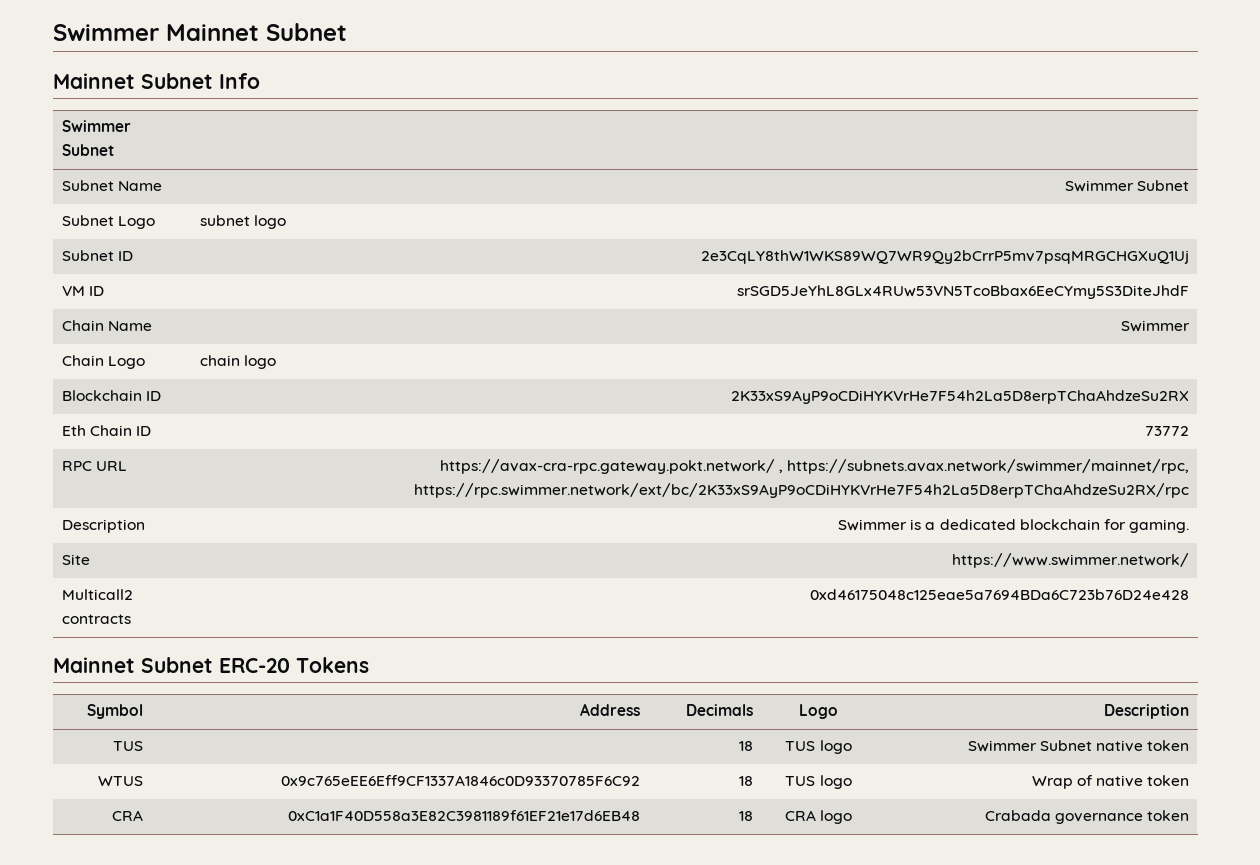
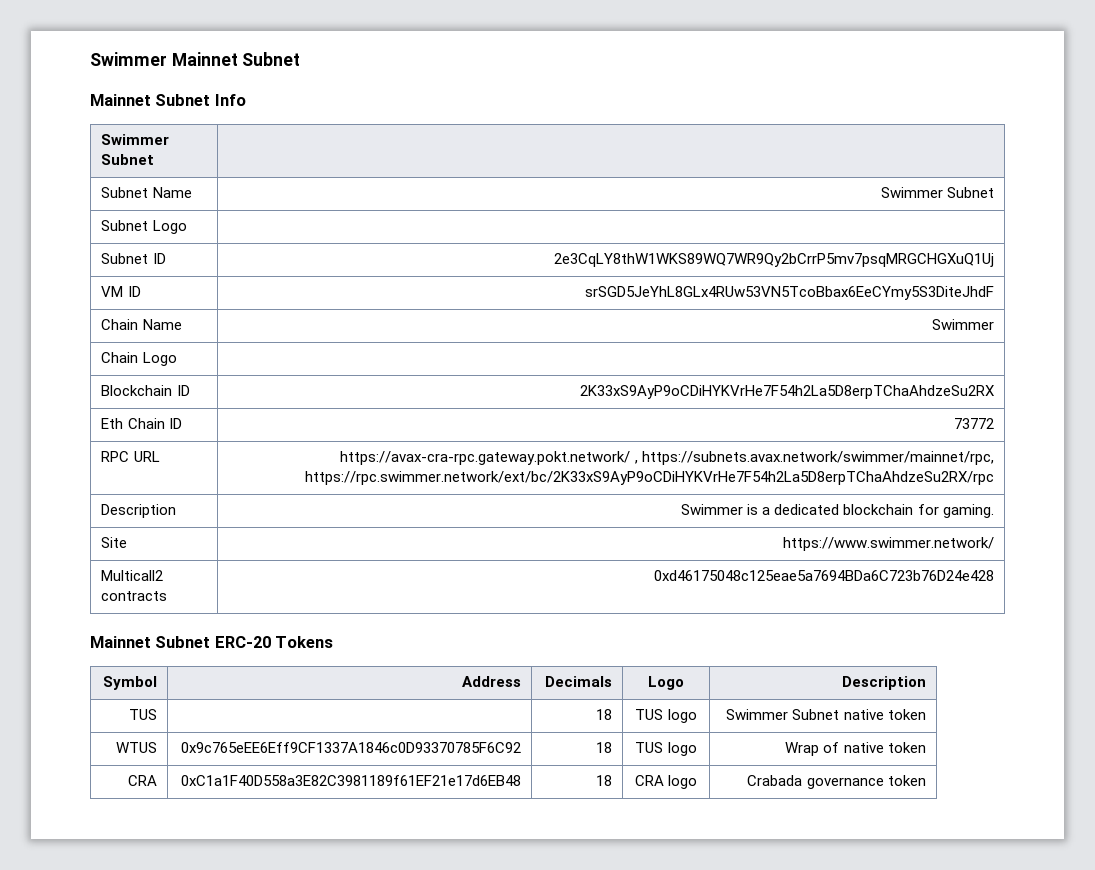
- Subnet Logo | subnet logo
+ Subnet Logo |
- Chain Logo | chain logo
+ Chain Logo |

